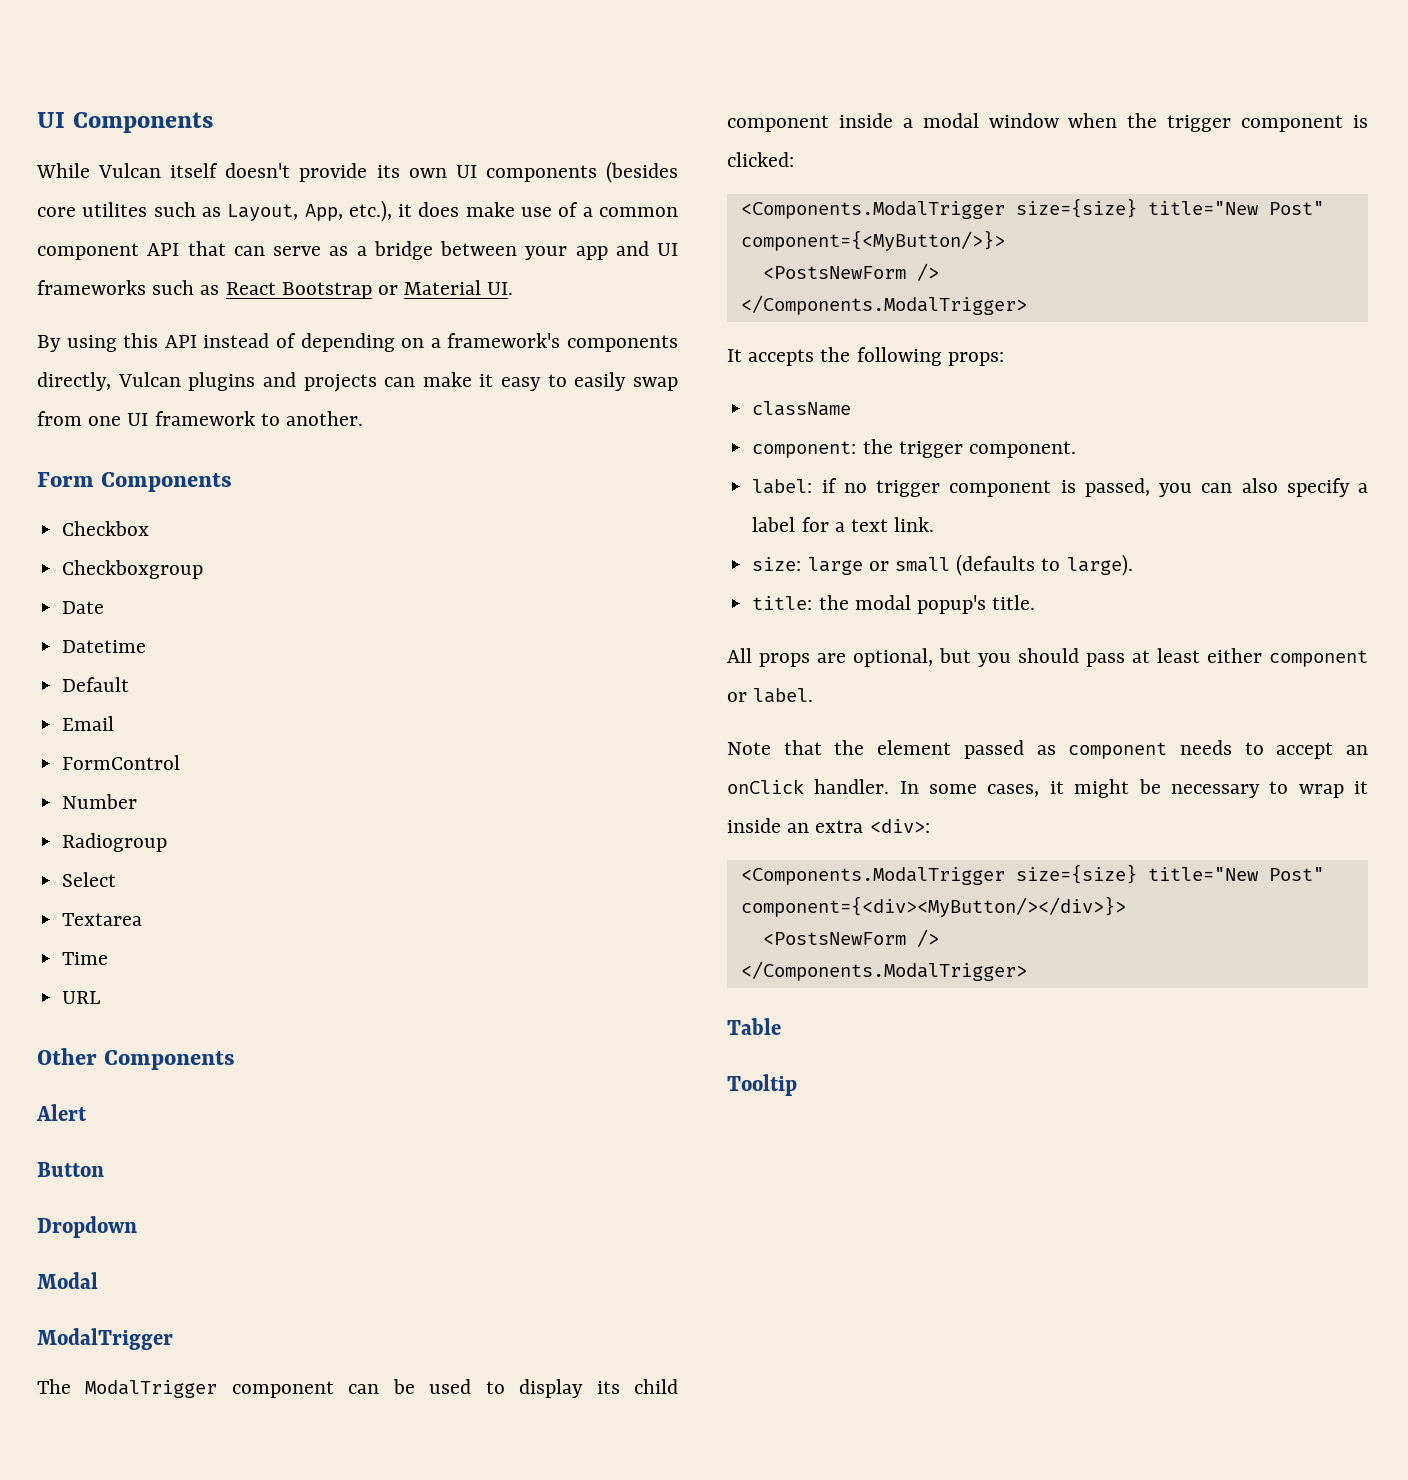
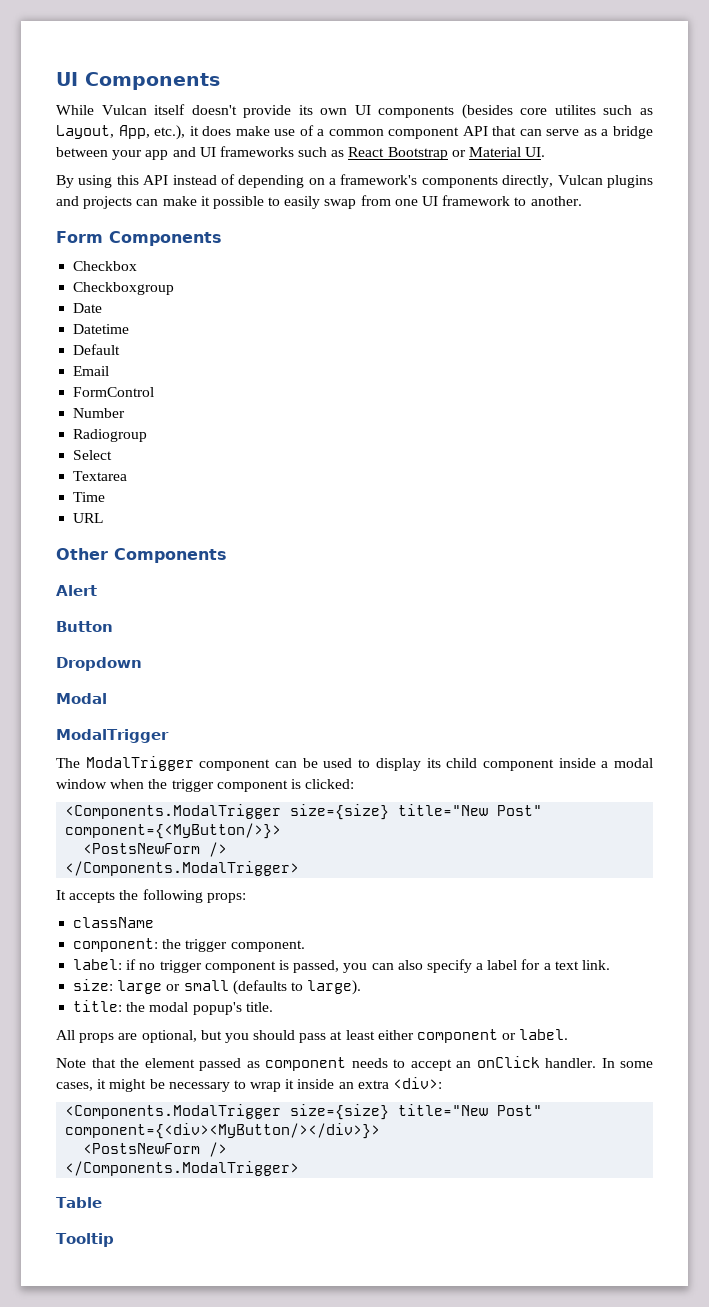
- By using this API instead of depending on a framework's components directly, Vulcan plugins and projects can make it easy to easily swap from one UI framework to another.
+ By using this API instead of depending on a framework's components directly, Vulcan plugins and projects can make it possible to easily swap from one UI framework to another.

